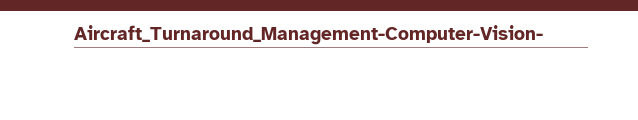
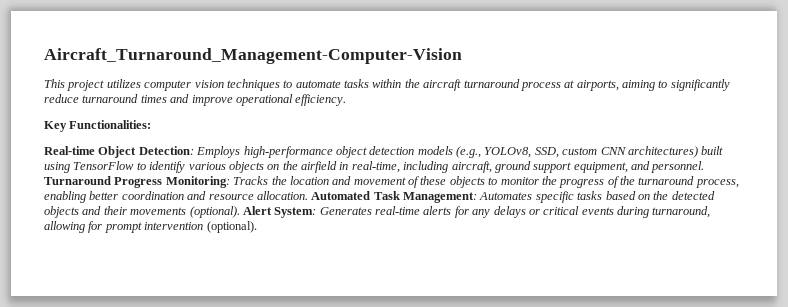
- Aircraft_Turnaround_Management-Computer-Vision-
+ Aircraft_Turnaround_Management-Computer-Vision
+ This project utilizes computer vision techniques to automate tasks within the aircraft turnaround process at airports, aiming to significantly reduce turnaround times and improve operational efficiency.
+ Key Functionalities:
+ Real-time Object Detection: Employs high-performance object detection models (e.g., YOLOv8, SSD, custom CNN architectures) built using TensorFlow to identify various objects on the airfield in real-time, including aircraft, ground support equipment, and personnel. Turnaround Progress Monitoring: Tracks the location and movement of these objects to monitor the progress of the turnaround process, enabling better coordination and resource allocation. Automated Task Management: Automates specific tasks based on the detected objects and their movements (optional). Alert System: Generates real-time alerts for any delays or critical events during turnaround, allowing for prompt intervention (optional).

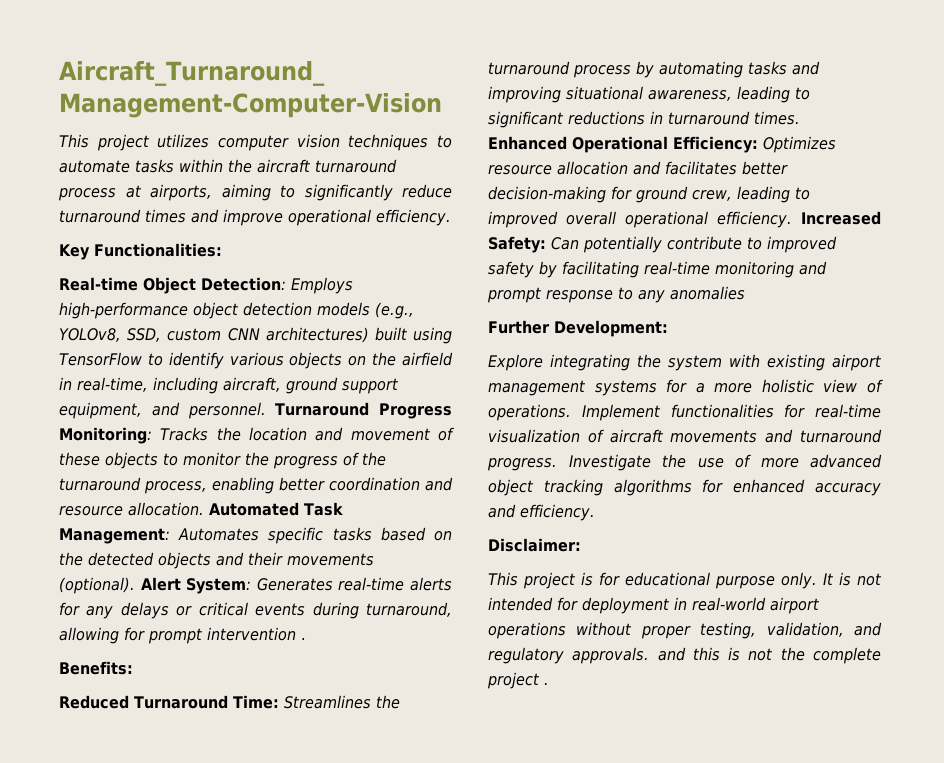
- Alert System: Generates real-time alerts for any delays or critical events during turnaround, allowing for prompt intervention (optional).
+ Alert System: Generates real-time alerts for any delays or critical events during turnaround, allowing for prompt intervention .
+ Benefits:
+ Reduced Turnaround Time: Streamlines the turnaround process by automating tasks and improving situational awareness, leading to significant reductions in turnaround times. Enhanced Operational Efficiency: Optimizes resource allocation and facilitates better decision-making for ground crew, leading to improved overall operational efficiency. Increased Safety: Can potentially contribute to improved safety by facilitating real-time monitoring and prompt response to any anomalies
+ Further Development:
+ Explore integrating the system with existing airport management systems for a more holistic view of operations. Implement functionalities for real-time visualization of aircraft movements and turnaround progress. Investigate the use of more advanced object tracking algorithms for enhanced accuracy and efficiency.
+ Disclaimer:
+ This project is for educational purpose only. It is not intended for deployment in real-world airport operations without proper testing, validation, and regulatory approvals. and this is not the complete project .

